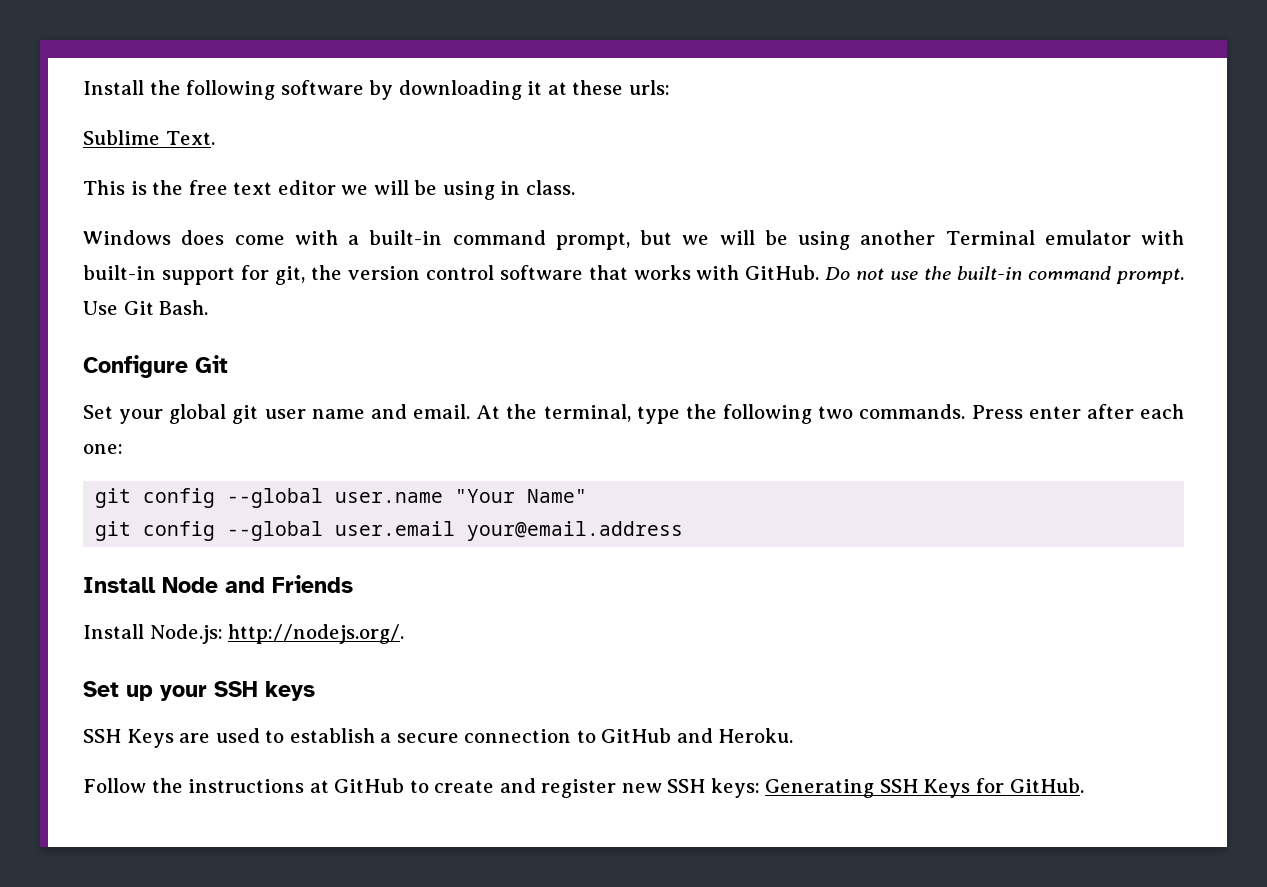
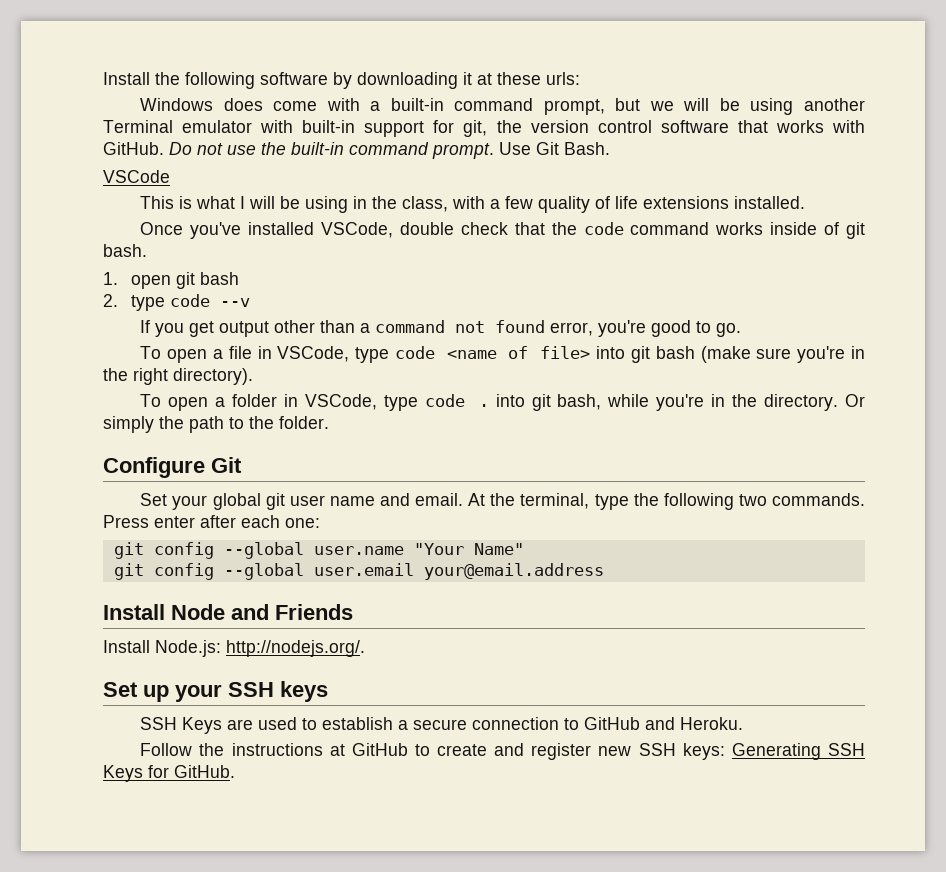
- Sublime Text.
- This is the free text editor we will be using in class.
+ VSCode
+ This is what I will be using in the class, with a few quality of life extensions installed.
+ Once you've installed VSCode, double check that the code command works inside of git bash.
+ 1. open git bash
+ 2. type code --v
+ If you get output other than a command not found error, you're good to go.
+ To open a file in VSCode, type code <name of file> into git bash (make sure you're in the right directory).
+ To open a folder in VSCode, type code . into git bash, while you're in the directory. Or simply the path to the folder.

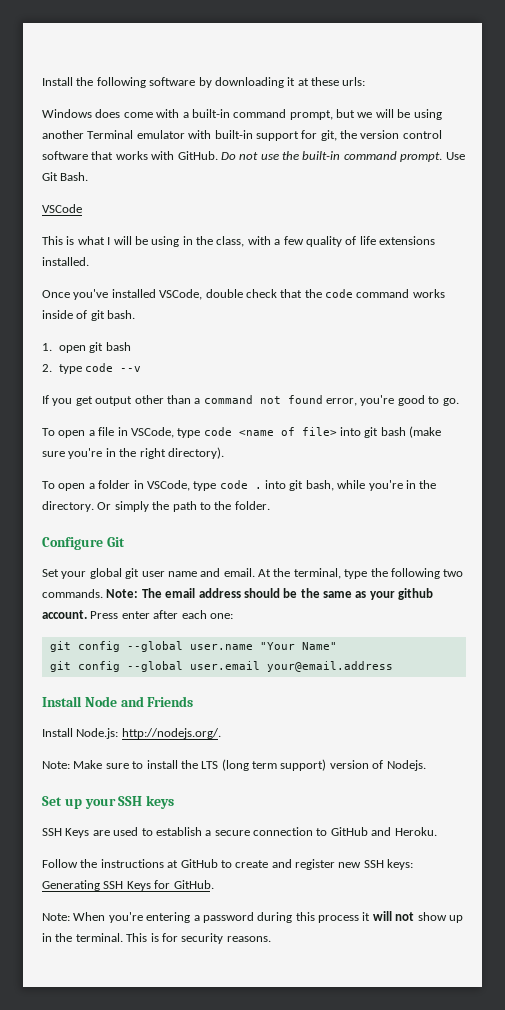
+ Note: The email address should be the same as your github account.
+ Note: Make sure to install the LTS (long term support) version of Nodejs.
+ Note: When you're entering a password during this process it will not show up in the terminal. This is for security reasons.

